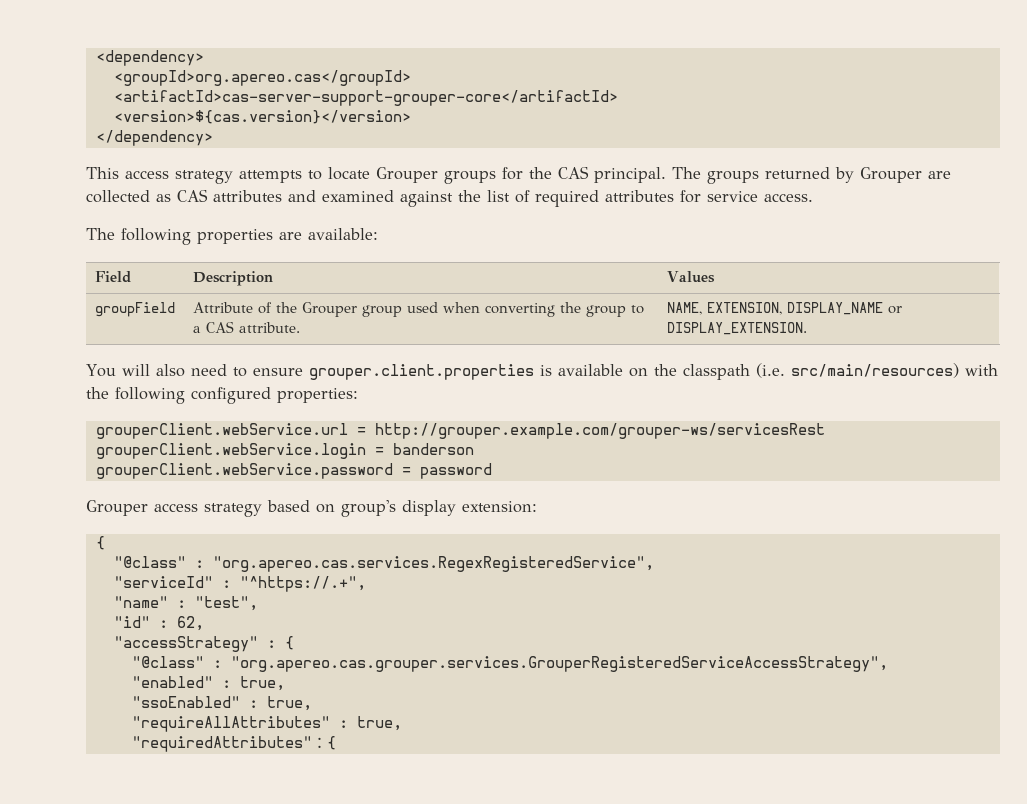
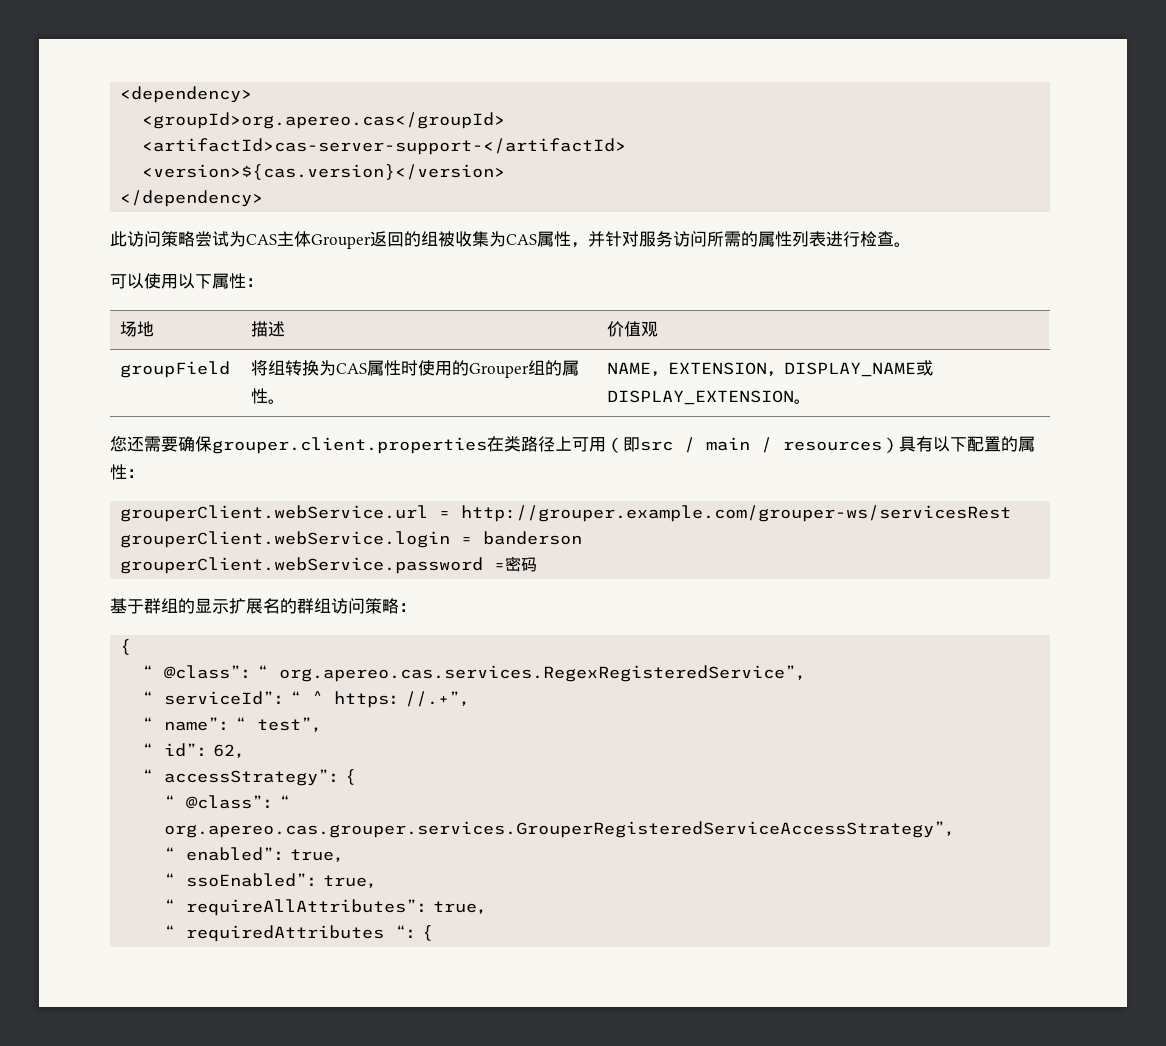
- <artifactId>cas-server-support-grouper-core</artifactId>
+ <artifactId>cas-server-support-</artifactId>
- This access strategy attempts to locate Grouper groups for the CAS principal. The groups returned by Grouper are collected as CAS attributes and examined against the list of required attributes for service access.
- The following properties are available:
- Field | Description | Values
- groupField | Attribute of the Grouper group used when converting the group to a CAS attribute. | NAME, EXTENSION, DISPLAY_NAME or DISPLAY_EXTENSION.
- You will also need to ensure grouper.client.properties is available on the classpath (i.e. src/main/resources) with the following configured properties:
+ 此访问策略尝试为CAS主体Grouper返回的组被收集为CAS属性，并针对服务访问所需的属性列表进行检查。
+ 可以使用以下属性：
+ 场地 | 描述 | 价值观
+ groupField | 将组转换为CAS属性时使用的Grouper组的属性。 | NAME，EXTENSION，DISPLAY_NAME或DISPLAY_EXTENSION。
+ 您还需要确保grouper.client.properties在类路径上可用（即src / main / resources）具有以下配置的属性：
- grouperClient.webService.password = password
- Grouper access strategy based on group's display extension:
+ grouperClient.webService.password =密码
+ 基于群组的显示扩展名的群组访问策略：
  {
- "@class" : "org.apereo.cas.services.RegexRegisteredService",
- "serviceId" : "^https://.+",
- "name" : "test",
- "id" : 62,
- "accessStrategy" : {
- "@class" : "org.apereo.cas.grouper.services.GrouperRegisteredServiceAccessStrategy",
- "enabled" : true,
- "ssoEnabled" : true,
- "requireAllAttributes" : true,
- "requiredAttributes"：{
+ “ @class”：“ org.apereo.cas.services.RegexRegisteredService”，
+ “ serviceId”：“ ^ https：//.+”，
+ “ name”：“ test”，
+ “ id”：62，
+ “ accessStrategy”：{
+ “ @class”：“ org.apereo.cas.grouper.services.GrouperRegisteredServiceAccessStrategy”，
+ “ enabled”：true，
+ “ ssoEnabled”：true，
+ “ requireAllAttributes”：true，
+ “ requiredAttributes “：{

